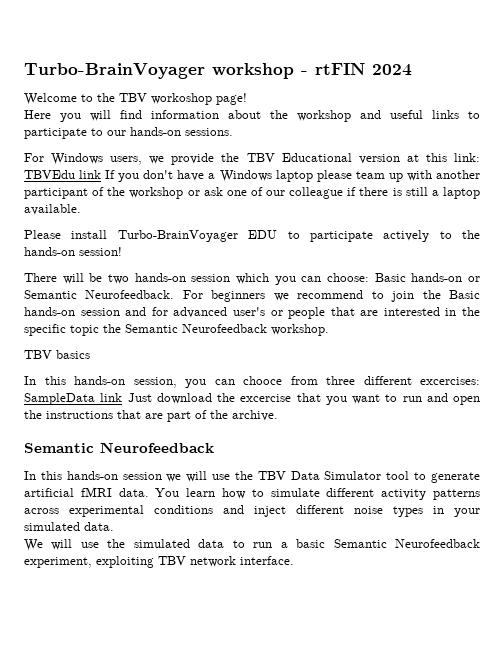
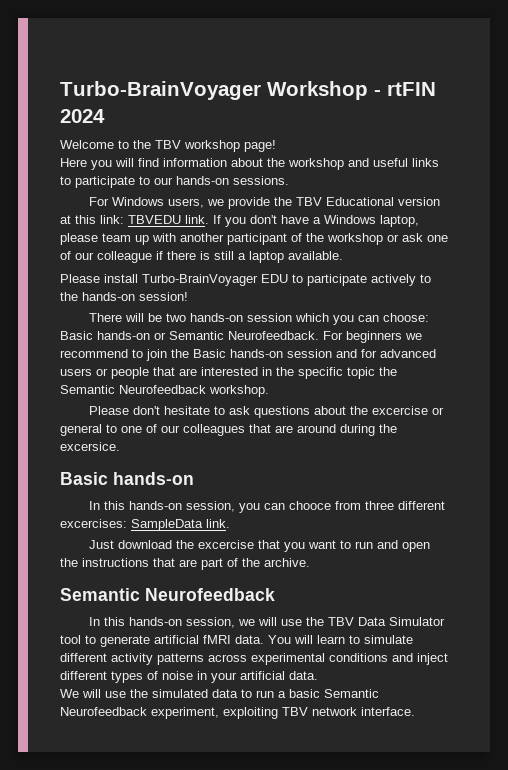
- Turbo-BrainVoyager workshop - rtFIN 2024
+ Turbo-BrainVoyager Workshop - rtFIN 2024
- Welcome to the TBV workoshop page!
+ Welcome to the TBV workshop page!
- For Windows users, we provide the TBV Educational version at this link: TBVEdu link If you don't have a Windows laptop please team up with another participant of the workshop or ask one of our colleague if there is still a laptop available.
+ For Windows users, we provide the TBV Educational version at this link: TBVEDU link. If you don't have a Windows laptop, please team up with another participant of the workshop or ask one of our colleague if there is still a laptop available.
- For beginners we recommend to join the Basic hands-on session and for advanced user's or people that are interested in the specific topic the Semantic Neurofeedback workshop.
+ For beginners we recommend to join the Basic hands-on session and for advanced users or people that are interested in the specific topic the Semantic Neurofeedback workshop.
- TBV basics
+ Please don't hesitate to ask questions about the excercise or general to one of our colleagues that are around during the excersice.
+ Basic hands-on
- In this hands-on session, you can chooce from three different excercises: SampleData link Just download the excercise that you want to run and open the instructions that are part of the archive.
+ In this hands-on session, you can chooce from three different excercises: SampleData link.
+ Just download the excercise that you want to run and open the instructions that are part of the archive.
- In this hands-on session we will use the TBV Data Simulator tool to generate artificial fMRI data.
+ In this hands-on session, we will use the TBV Data Simulator tool to generate artificial fMRI data.
- You learn how to simulate different activity patterns across experimental conditions and inject different noise types in your simulated data.
+ You will learn to simulate different activity patterns across experimental conditions and inject different types of noise in your artificial data.

